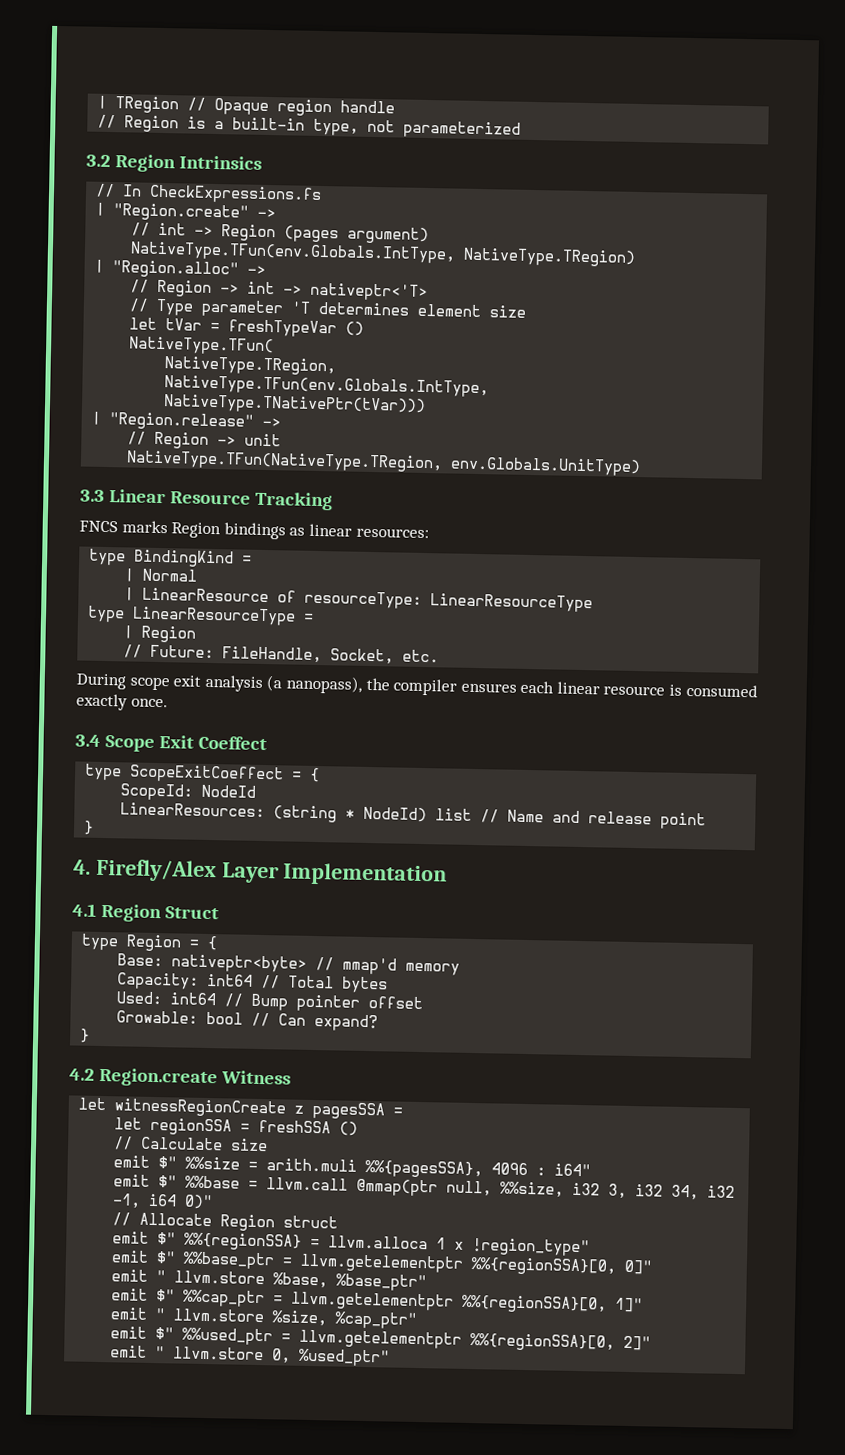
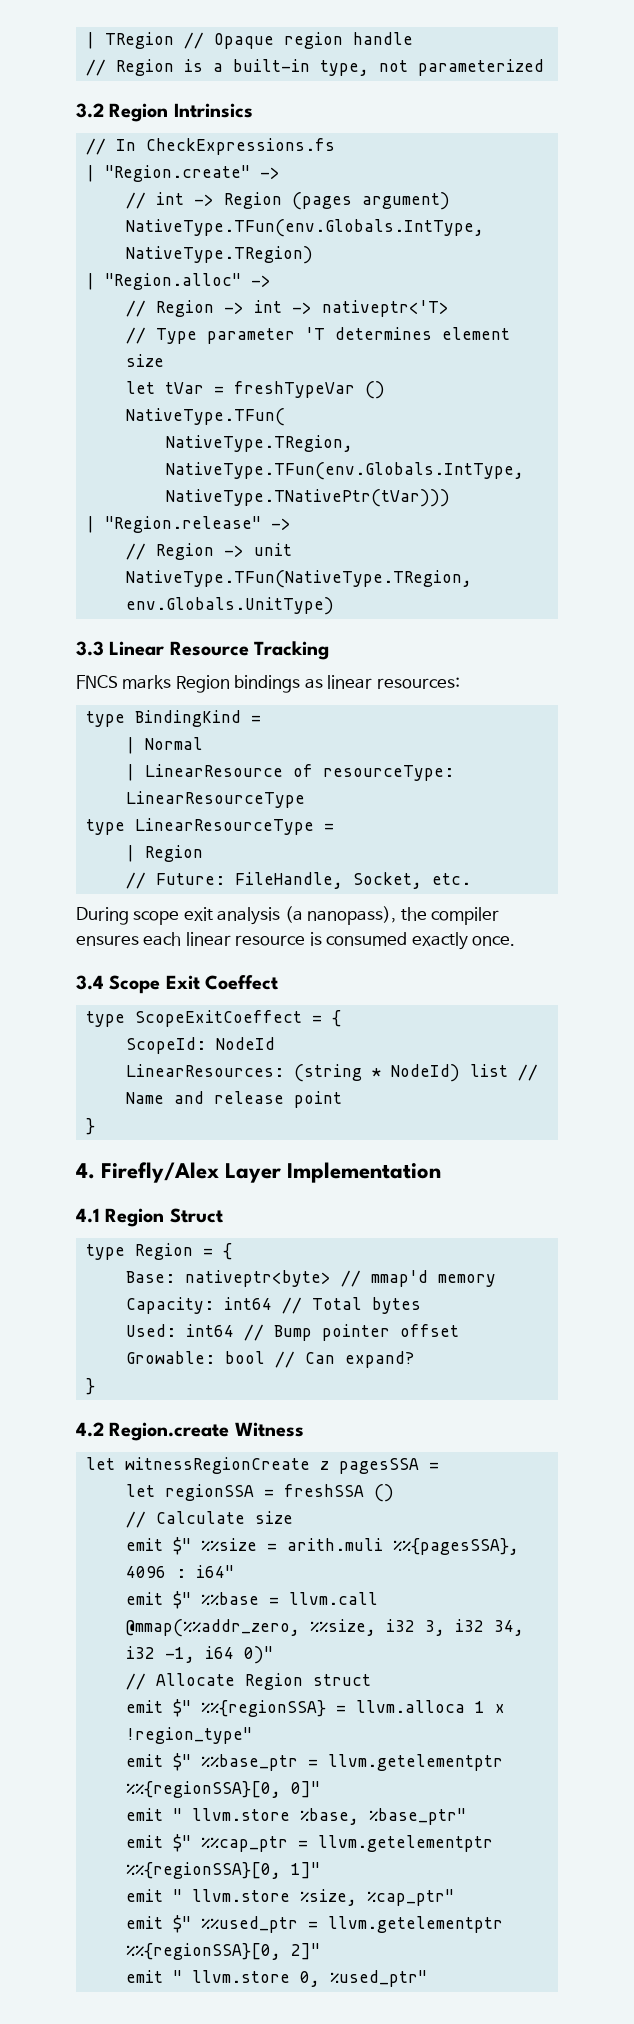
- emit $" %%base = llvm.call @mmap(ptr null, %%size, i32 3, i32 34, i32 -1, i64 0)"
+ emit $" %%base = llvm.call @mmap(%%addr_zero, %%size, i32 3, i32 34, i32 -1, i64 0)"

